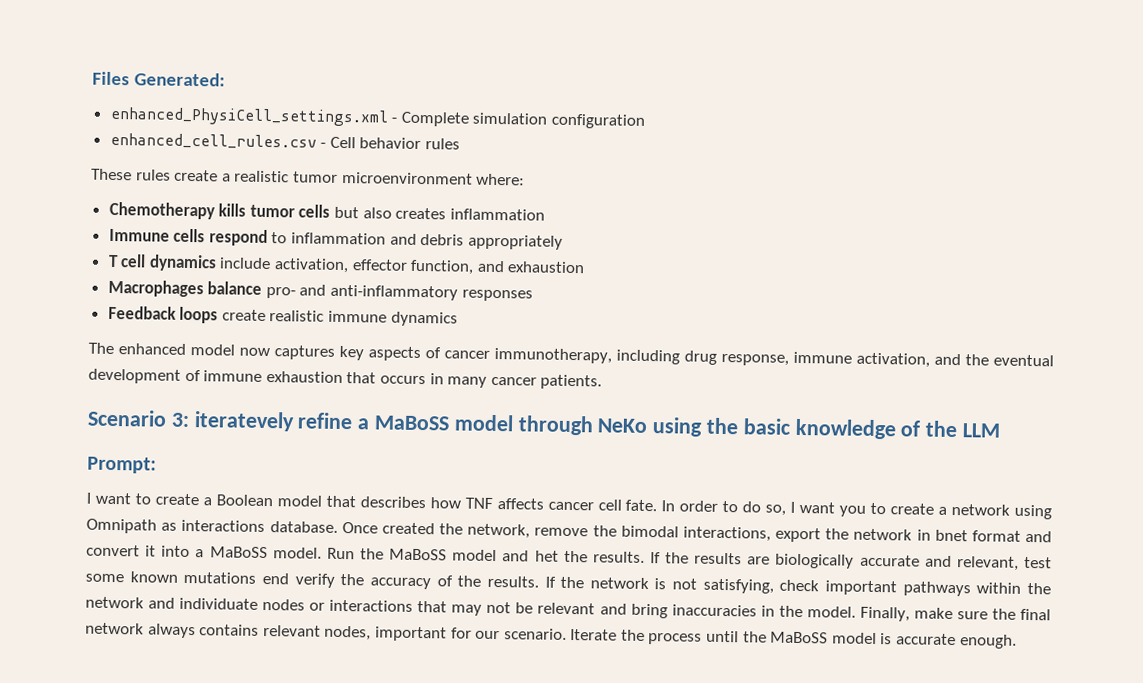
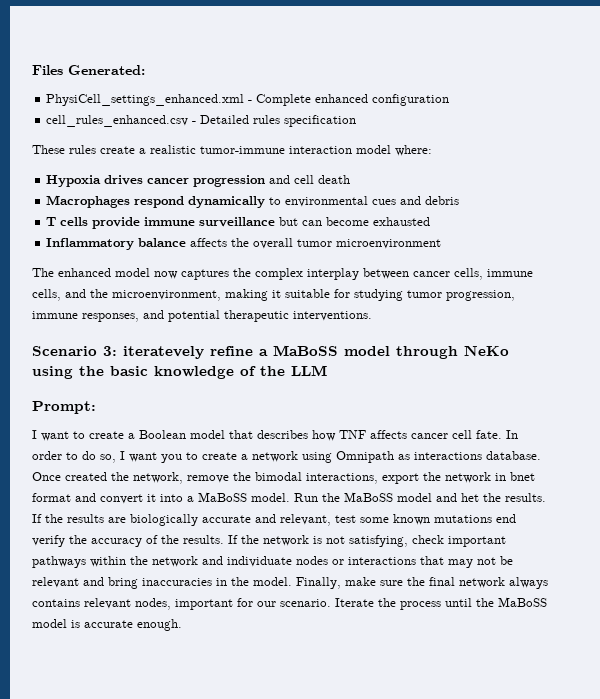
- enhanced_PhysiCell_settings.xml - Complete simulation configuration
+ PhysiCell_settings_enhanced.xml - Complete enhanced configuration
- enhanced_cell_rules.csv - Cell behavior rules
+ cell_rules_enhanced.csv - Detailed rules specification
- These rules create a realistic tumor microenvironment where:
- Chemotherapy kills tumor cells but also creates inflammation
- Immune cells respond to inflammation and debris appropriately
- T cell dynamics include activation, effector function, and exhaustion
- Macrophages balance pro- and anti-inflammatory responses
- Feedback loops create realistic immune dynamics
+ These rules create a realistic tumor-immune interaction model where:
+ Hypoxia drives cancer progression and cell death
+ Macrophages respond dynamically to environmental cues and debris
+ T cells provide immune surveillance but can become exhausted
+ Inflammatory balance affects the overall tumor microenvironment
- The enhanced model now captures key aspects of cancer immunotherapy, including drug response, immune activation, and the eventual development of immune exhaustion that occurs in many cancer patients.
+ The enhanced model now captures the complex interplay between cancer cells, immune cells, and the microenvironment, making it suitable for studying tumor progression, immune responses, and potential therapeutic interventions.

